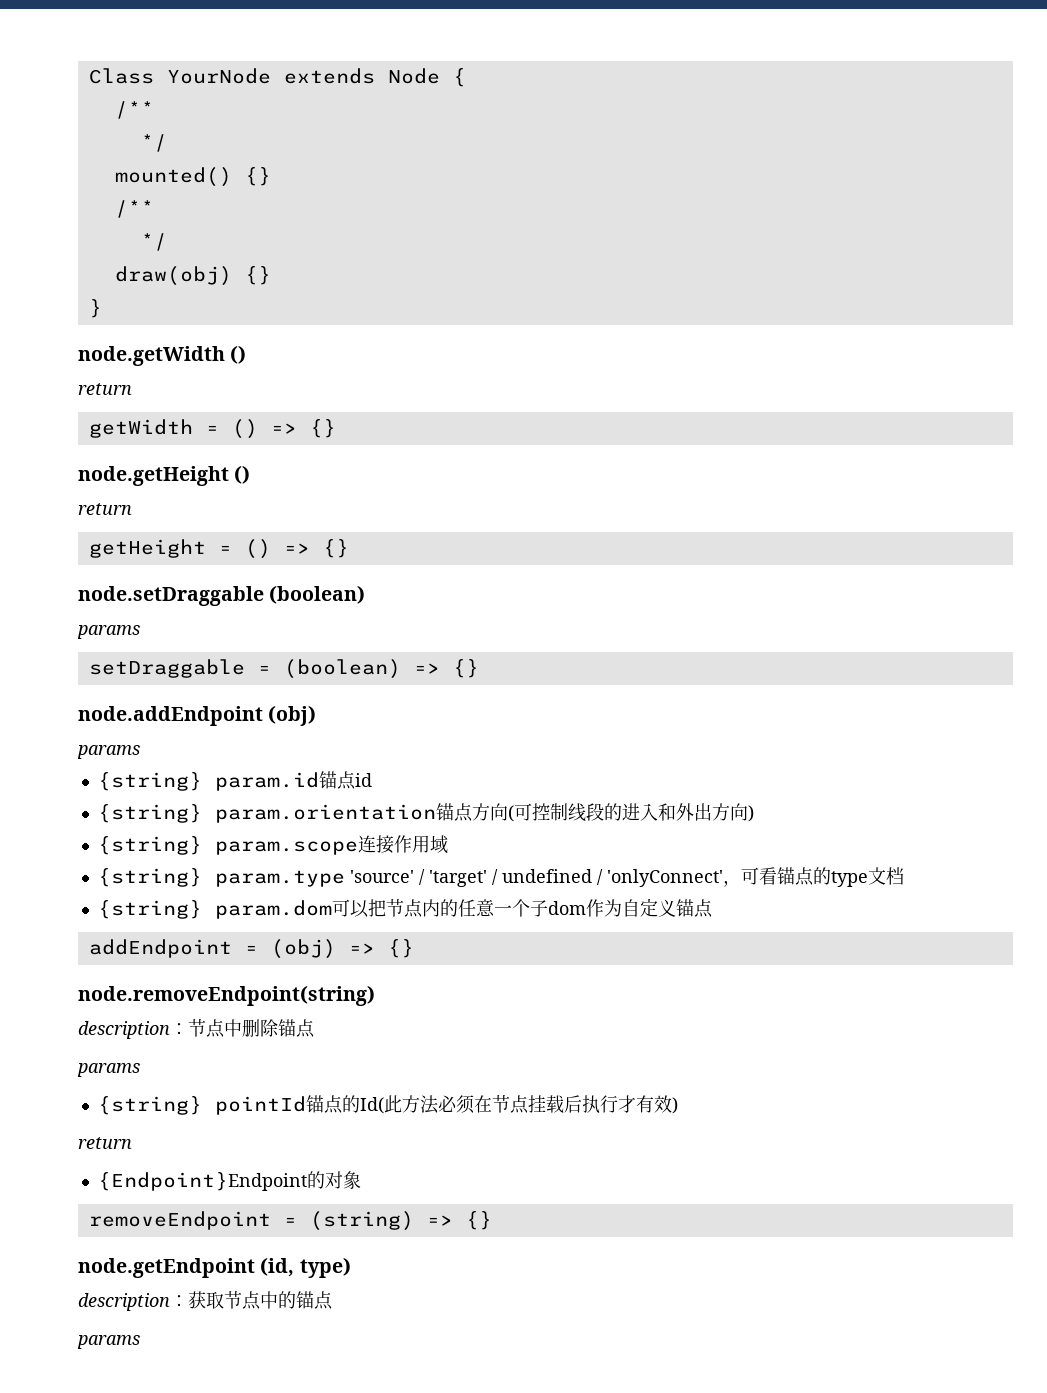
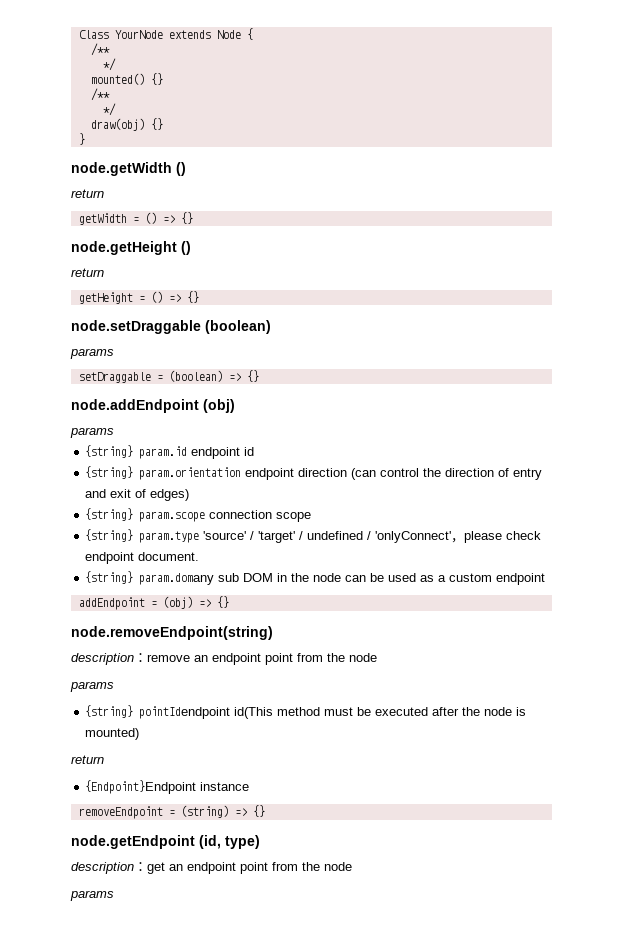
- {string} param.id锚点id
+ {string} param.id endpoint id
- {string} param.orientation锚点方向(可控制线段的进入和外出方向)
+ {string} param.orientation endpoint direction (can control the direction of entry and exit of edges)
- {string} param.scope连接作用域
+ {string} param.scope connection scope
- {string} param.type 'source' / 'target' / undefined / 'onlyConnect'，可看锚点的type文档
- {string} param.dom可以把节点内的任意一个子dom作为自定义锚点
+ {string} param.type 'source' / 'target' / undefined / 'onlyConnect'，please check endpoint document.
+ {string} param.domany sub DOM in the node can be used as a custom endpoint
- description：节点中删除锚点
+ description：remove an endpoint point from the node
  params
- {string} pointId锚点的Id(此方法必须在节点挂载后执行才有效)
+ {string} pointIdendpoint id(This method must be executed after the node is mounted)
- {Endpoint}Endpoint的对象
+ {Endpoint}Endpoint instance
- description：获取节点中的锚点
+ description：get an endpoint point from the node

